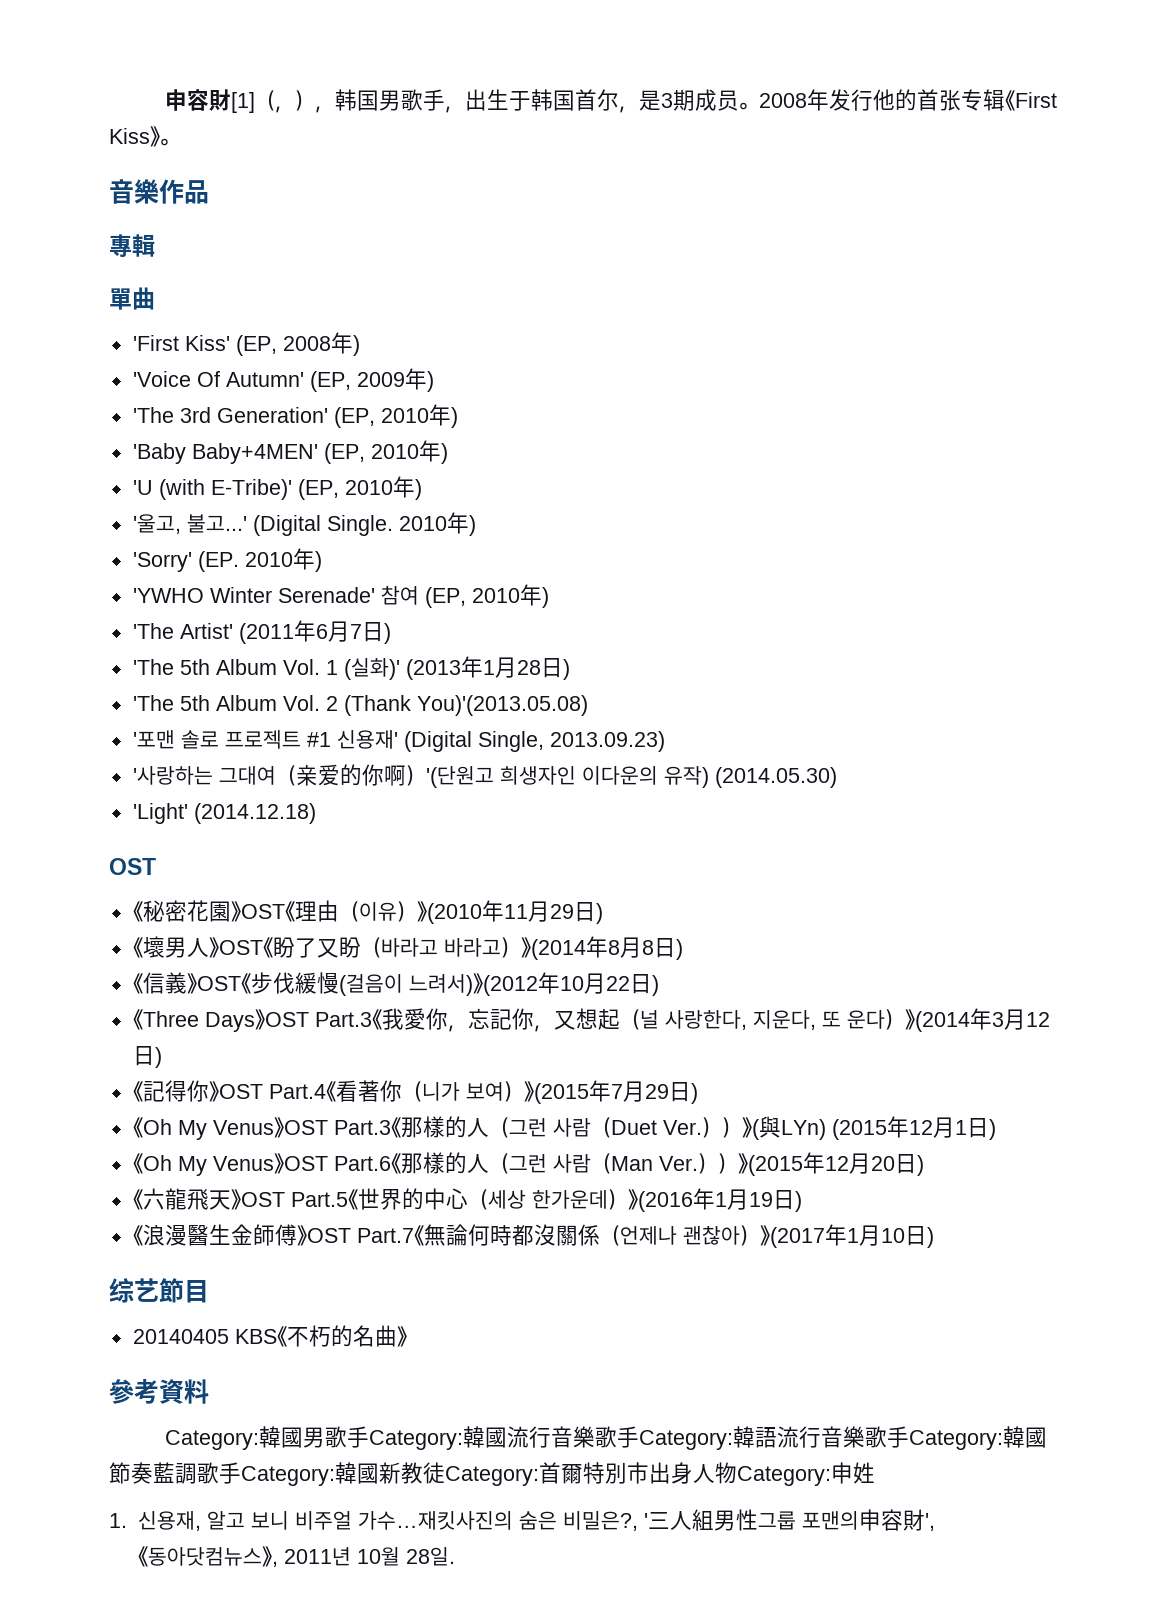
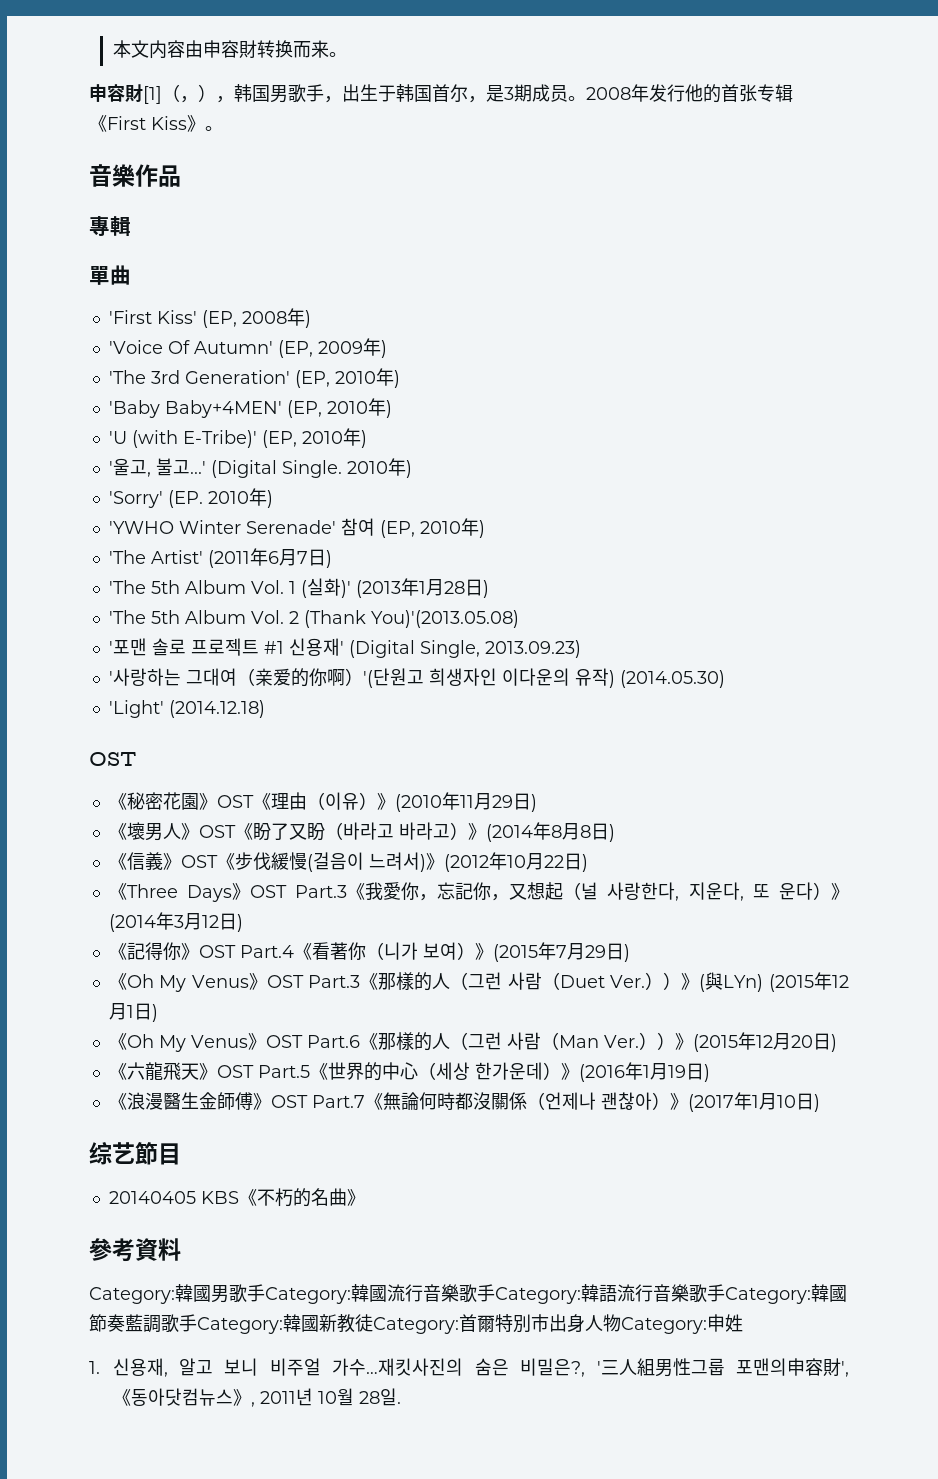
+ 本文内容由申容財转换而来。

